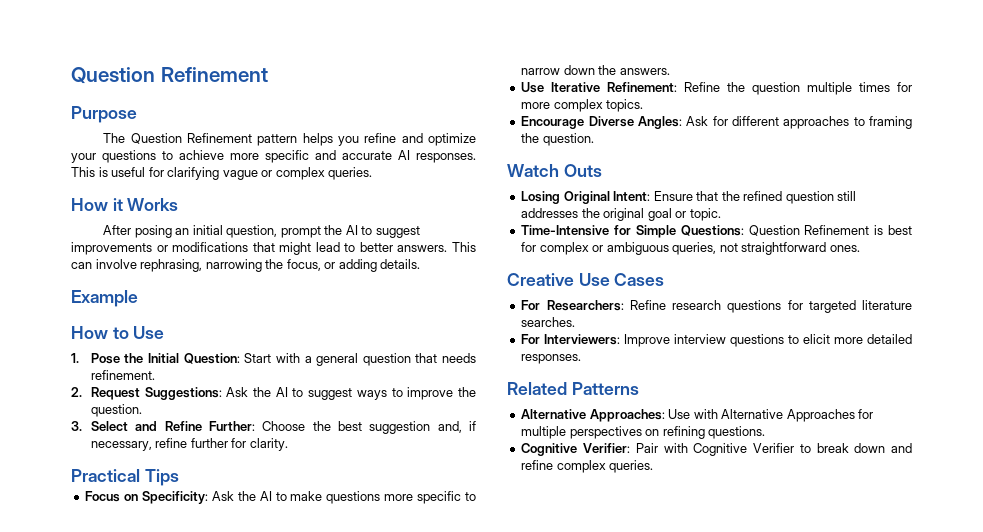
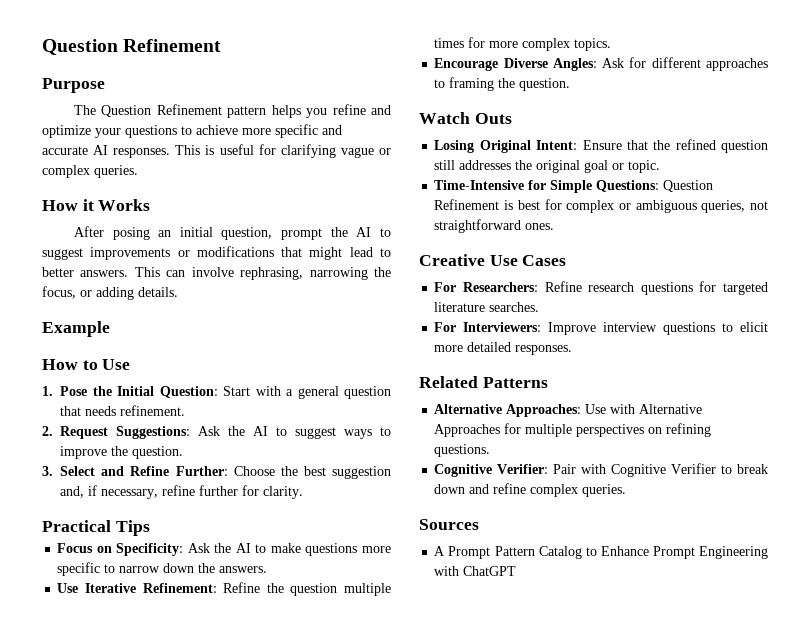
+ Sources
+ A Prompt Pattern Catalog to Enhance Prompt Engineering with ChatGPT

